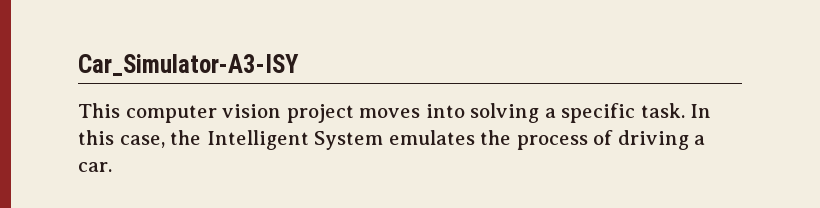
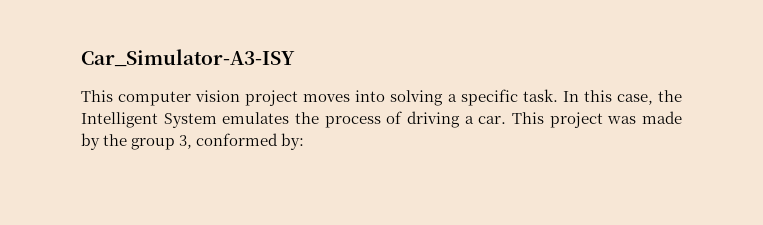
+ This project was made by the group 3, conformed by:

